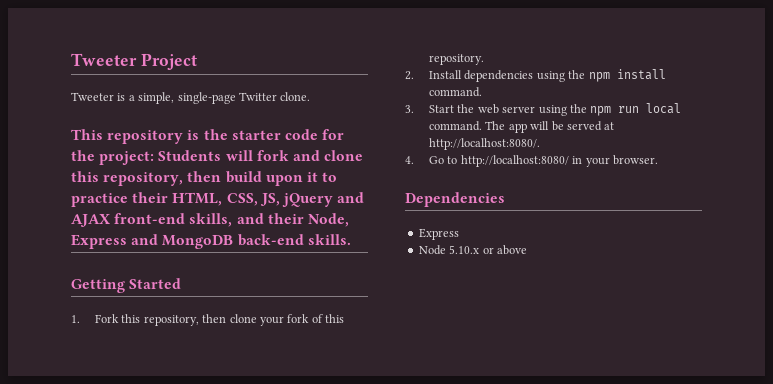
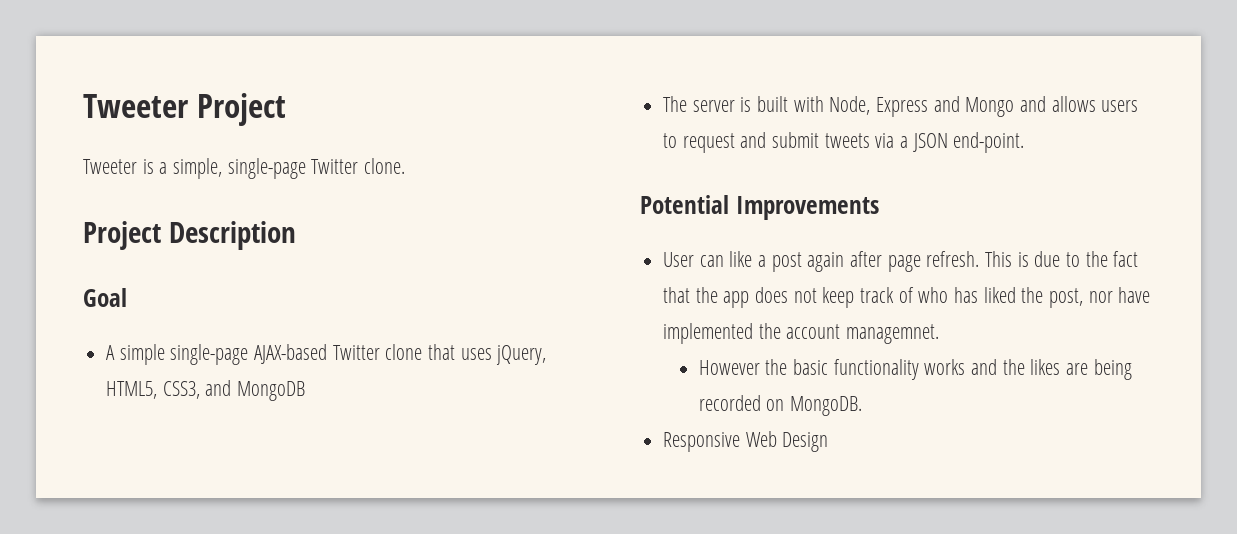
- This repository is the starter code for the project: Students will fork and clone this repository, then build upon it to practice their HTML, CSS, JS, jQuery and AJAX front-end skills, and their Node, Express and MongoDB back-end skills.
- Getting Started
- 1. Fork this repository, then clone your fork of this repository.
- 2. Install dependencies using the npm install command.
- 3. Start the web server using the npm run local command. The app will be served at http://localhost:8080/.
- 4. Go to http://localhost:8080/ in your browser.
- Dependencies
- Express
- Node 5.10.x or above
+ Project Description
+ Goal
+ A simple single-page AJAX-based Twitter clone that uses jQuery, HTML5, CSS3, and MongoDB
+ The server is built with Node, Express and Mongo and allows users to request and submit tweets via a JSON end-point.
+ Potential Improvements
+ User can like a post again after page refresh. This is due to the fact that the app does not keep track of who has liked the post, nor have implemented the account managemnet.
+ However the basic functionality works and the likes are being recorded on MongoDB.
+ Responsive Web Design

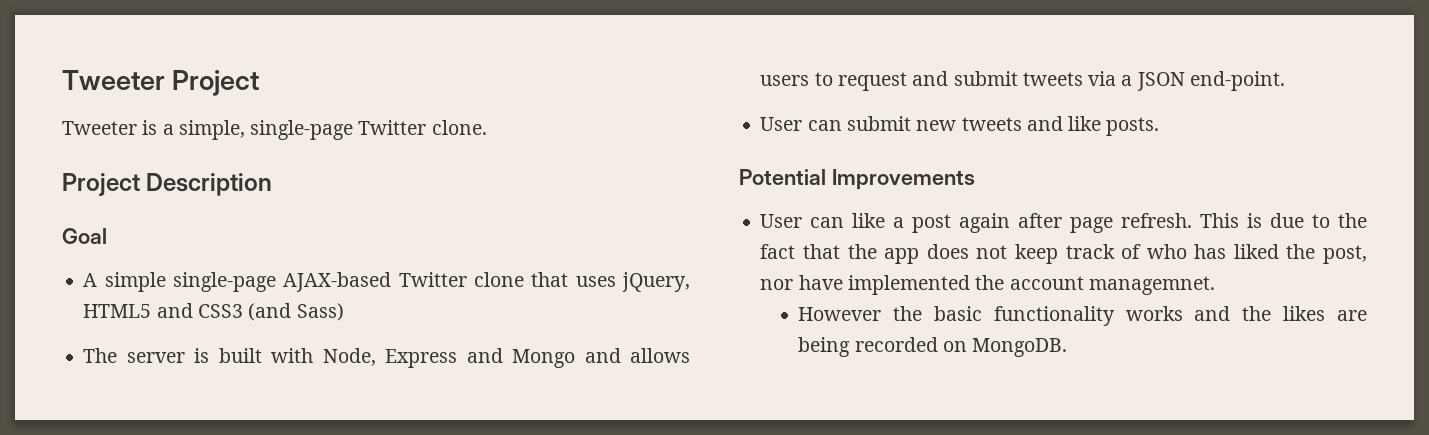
- A simple single-page AJAX-based Twitter clone that uses jQuery, HTML5, CSS3, and MongoDB
+ A simple single-page AJAX-based Twitter clone that uses jQuery, HTML5 and CSS3 (and Sass)
+ User can submit new tweets and like posts.
- Responsive Web Design

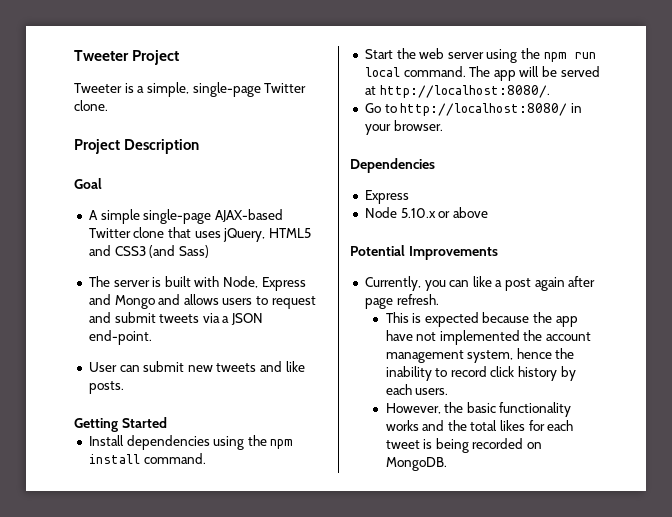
+ Getting Started
+ Install dependencies using the npm install command.
+ Start the web server using the npm run local command. The app will be served at http://localhost:8080/.
+ Go to http://localhost:8080/ in your browser.
+ Dependencies
+ Express
+ Node 5.10.x or above
- User can like a post again after page refresh. This is due to the fact that the app does not keep track of who has liked the post, nor have implemented the account managemnet.
- However the basic functionality works and the likes are being recorded on MongoDB.
+ Currently, you can like a post again after page refresh.
+ This is expected because the app have not implemented the account management system, hence the inability to record click history by each users.
+ However, the basic functionality works and the total likes for each tweet is being recorded on MongoDB.

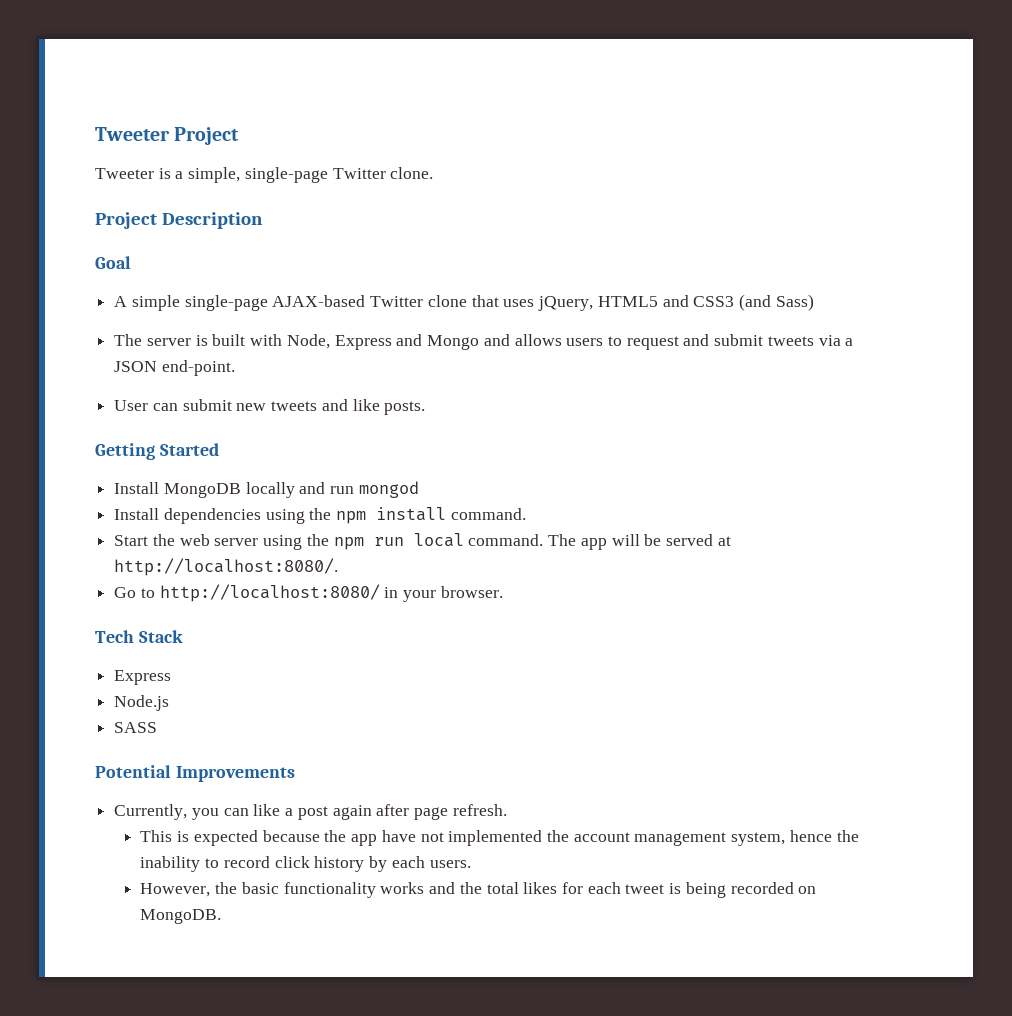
+ Install MongoDB locally and run mongod
- Dependencies
+ Tech Stack
- Node 5.10.x or above
+ Node.js
+ SASS

